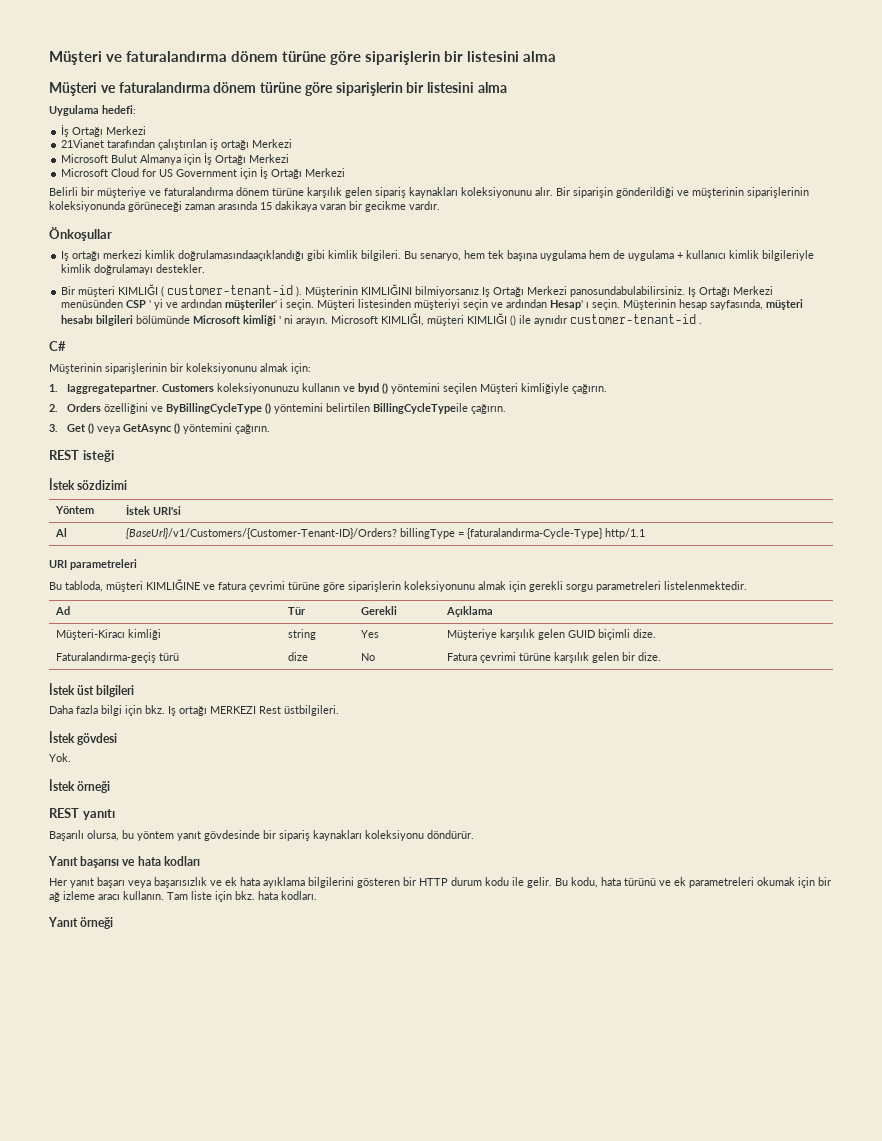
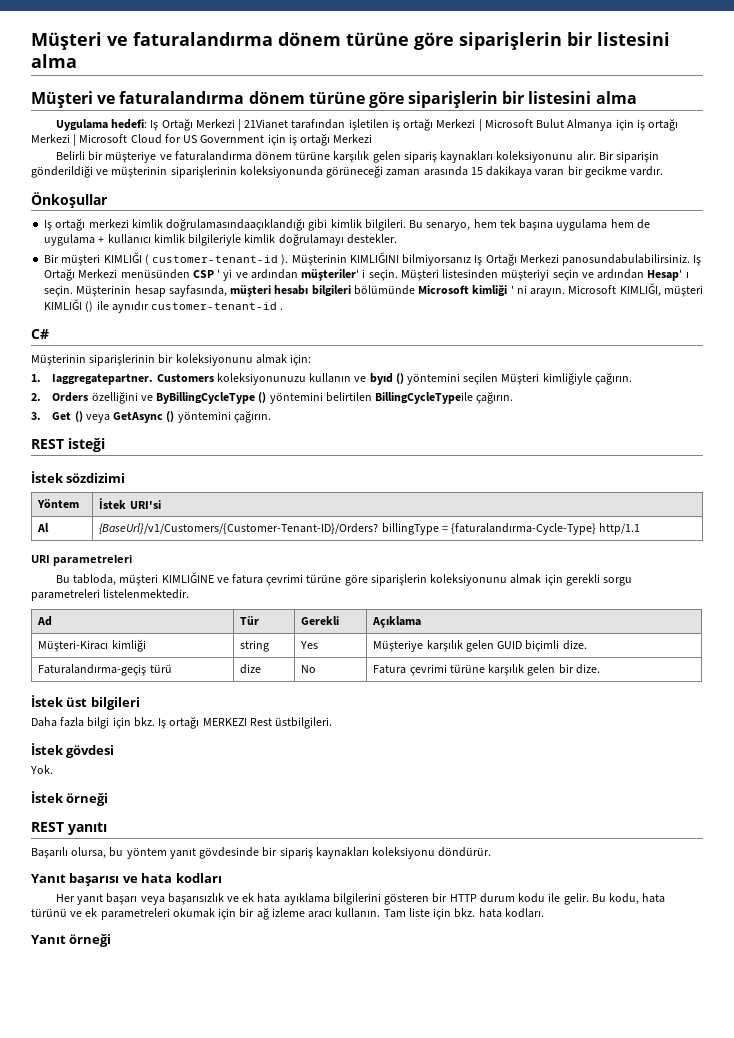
- Uygulama hedefi:
- İş Ortağı Merkezi
- 21Vianet tarafından çalıştırılan iş ortağı Merkezi
- Microsoft Bulut Almanya için İş Ortağı Merkezi
- Microsoft Cloud for US Government için İş Ortağı Merkezi
+ Uygulama hedefi: Iş Ortağı Merkezi | 21Vianet tarafından işletilen iş ortağı Merkezi | Microsoft Bulut Almanya için iş ortağı Merkezi | Microsoft Cloud for US Government için iş ortağı Merkezi

